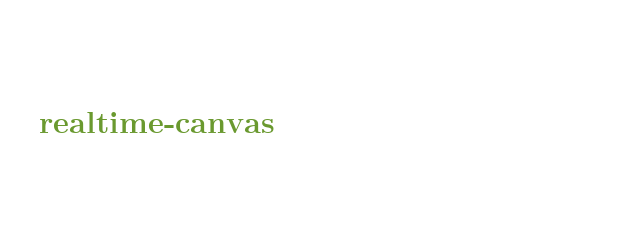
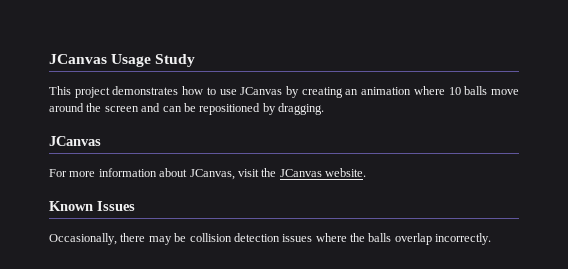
- realtime-canvas
+ JCanvas Usage Study
+ This project demonstrates how to use JCanvas by creating an animation where 10 balls move around the screen and can be repositioned by dragging.
+ JCanvas
+ For more information about JCanvas, visit the JCanvas website.
+ Known Issues
+ Occasionally, there may be collision detection issues where the balls overlap incorrectly.

